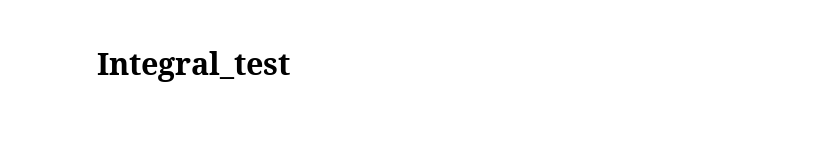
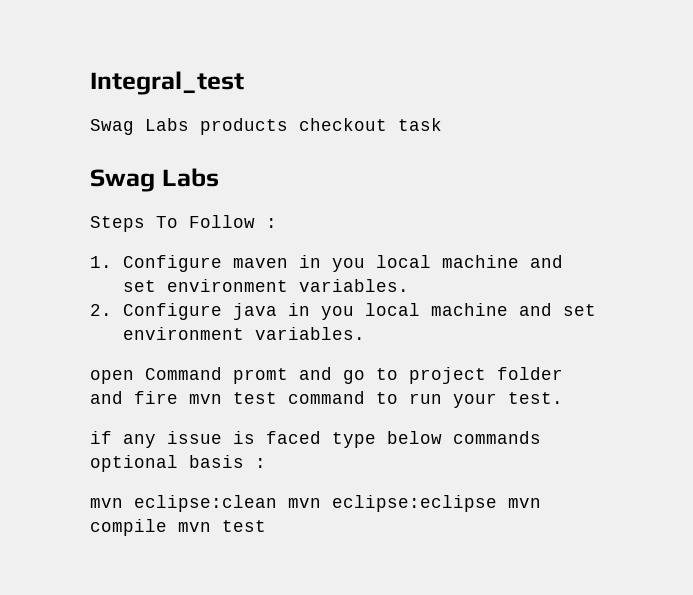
+ Swag Labs products checkout task
+ Swag Labs
+ Steps To Follow :
+ 1. Configure maven in you local machine and set environment variables.
+ 2. Configure java in you local machine and set environment variables.
+ open Command promt and go to project folder and fire mvn test command to run your test.
+ if any issue is faced type below commands optional basis :
+ mvn eclipse:clean mvn eclipse:eclipse mvn compile mvn test

